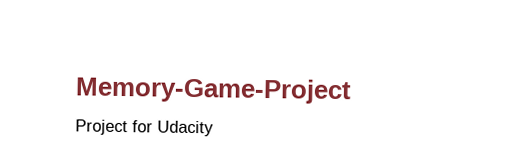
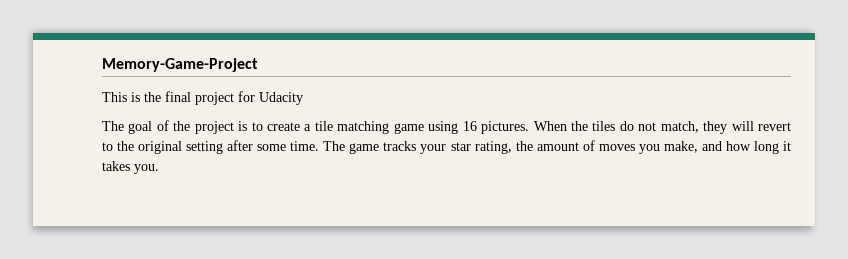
- Project for Udacity
+ This is the final project for Udacity
+ The goal of the project is to create a tile matching game using 16 pictures. When the tiles do not match, they will revert to the original setting after some time. The game tracks your star rating, the amount of moves you make, and how long it takes you.

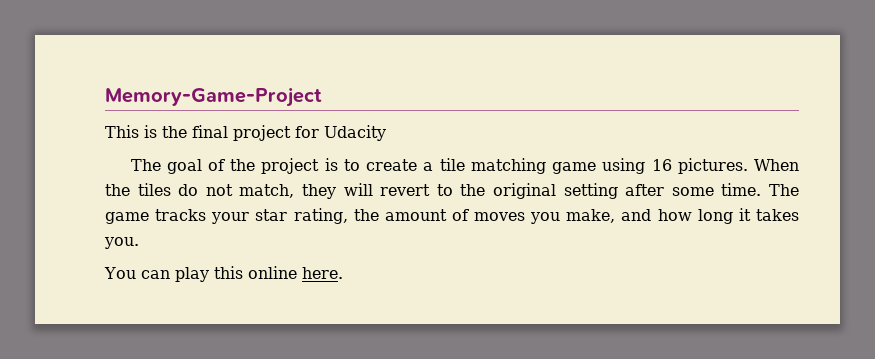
+ You can play this online here.

